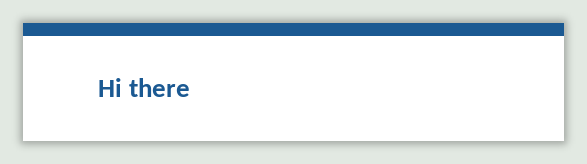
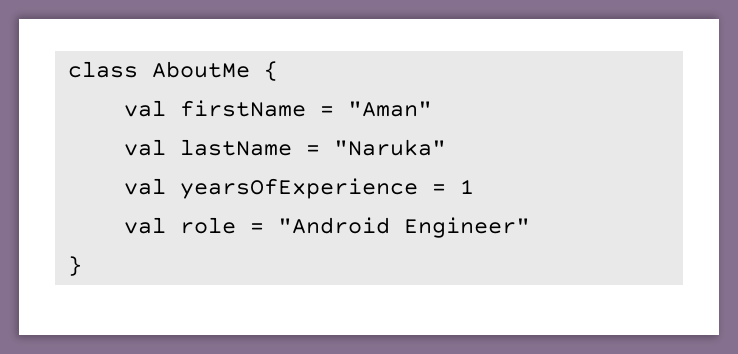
- Hi there
+ class AboutMe {
+ val firstName = "Aman"
+ val lastName = "Naruka"
+ val yearsOfExperience = 1
+ val role = "Android Engineer"
+ }

